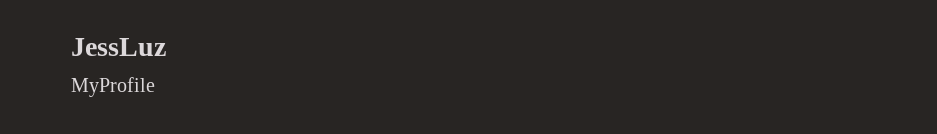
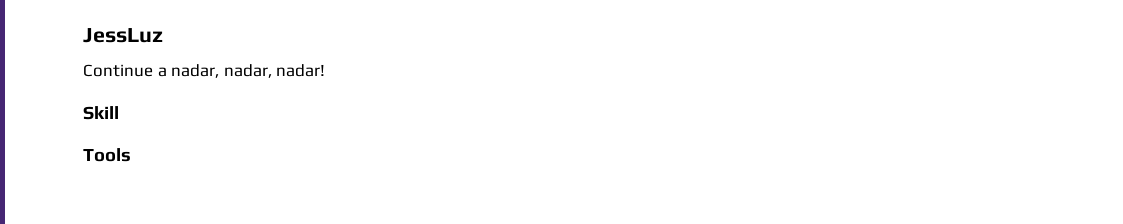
- MyProfile
+ Continue a nadar, nadar, nadar!
+ Skill
+ Tools

